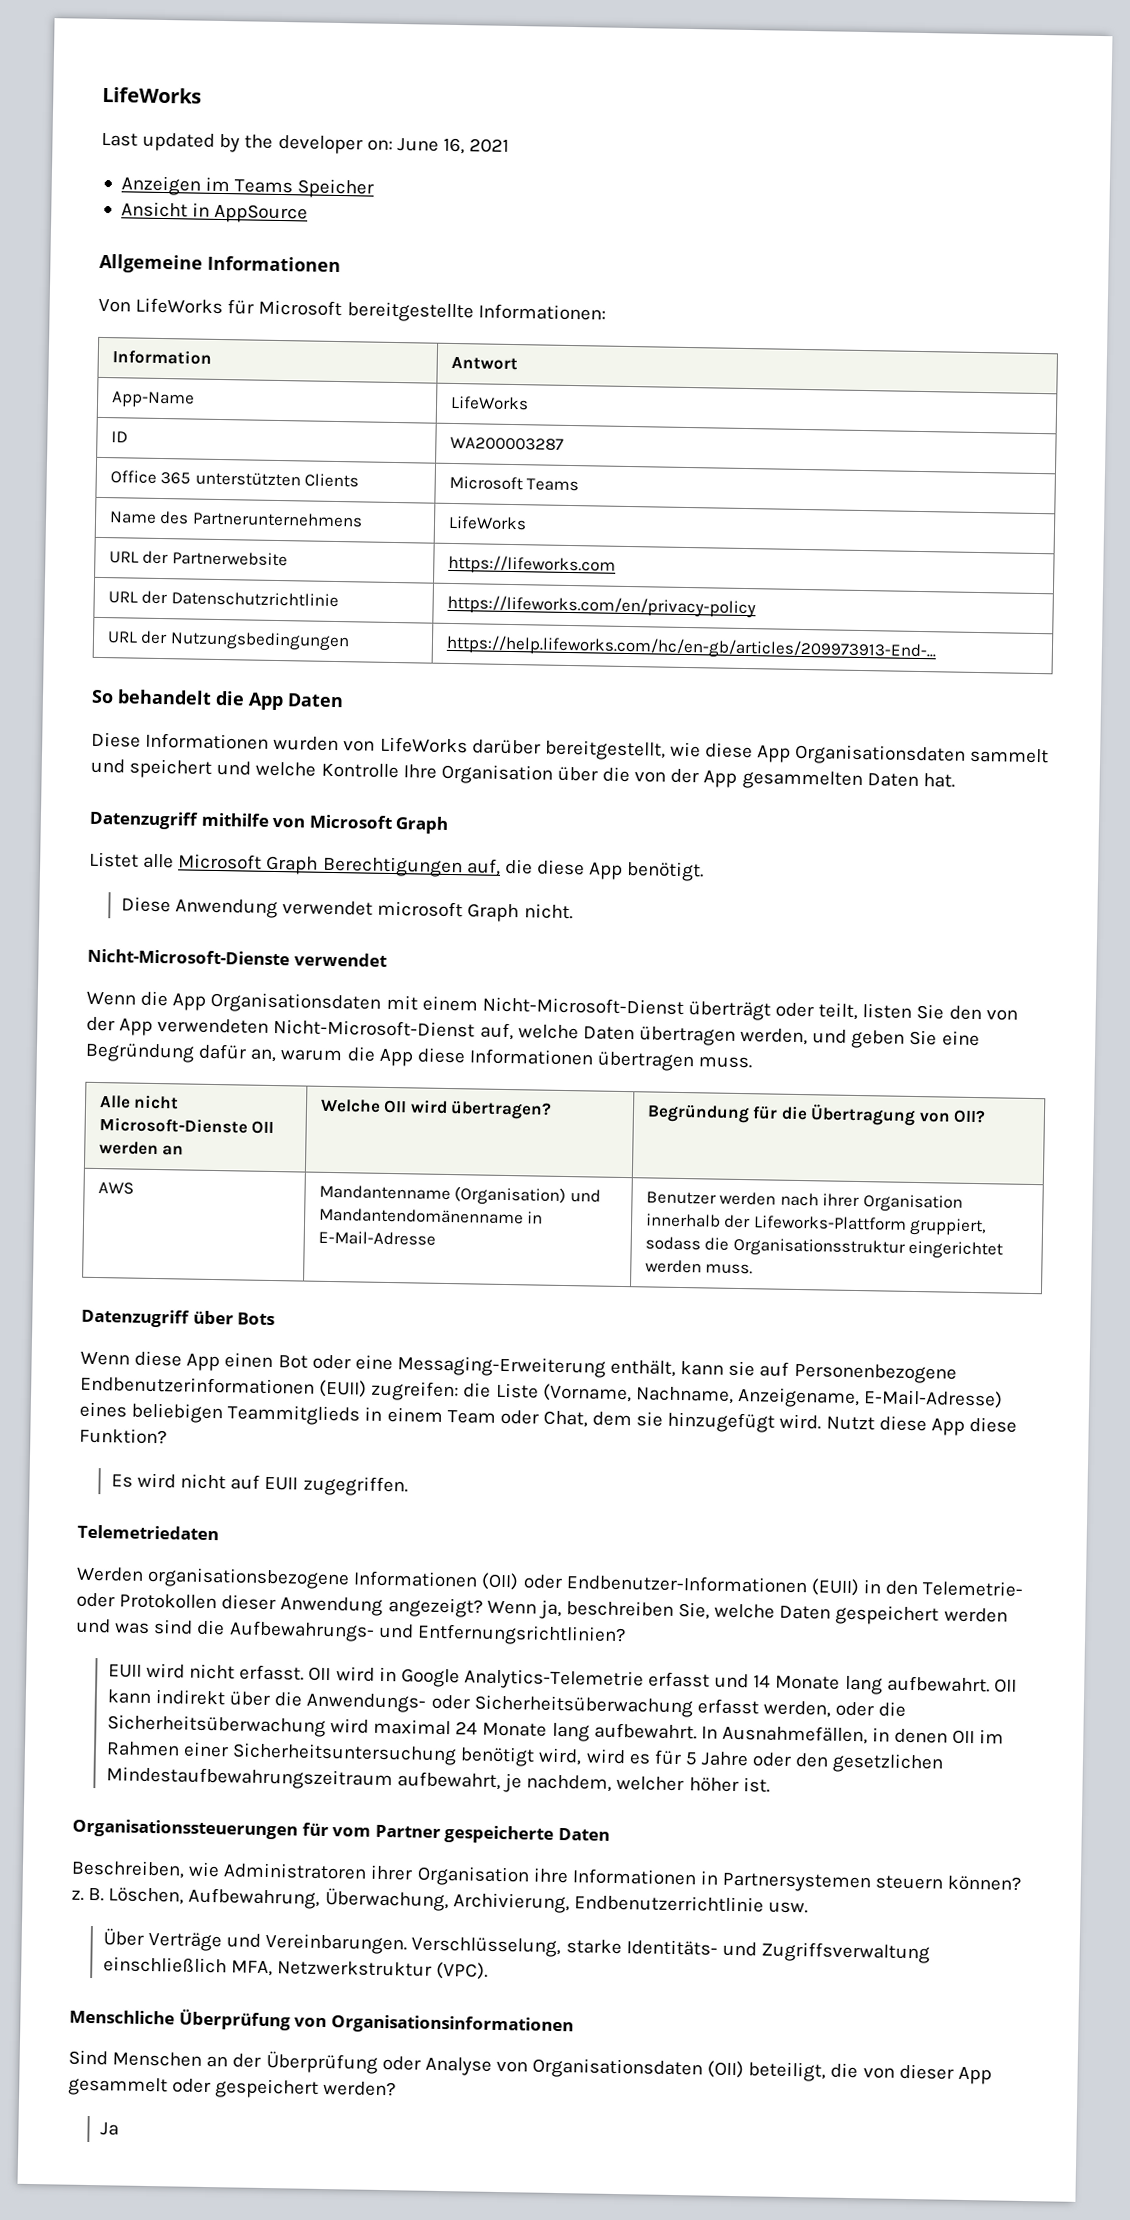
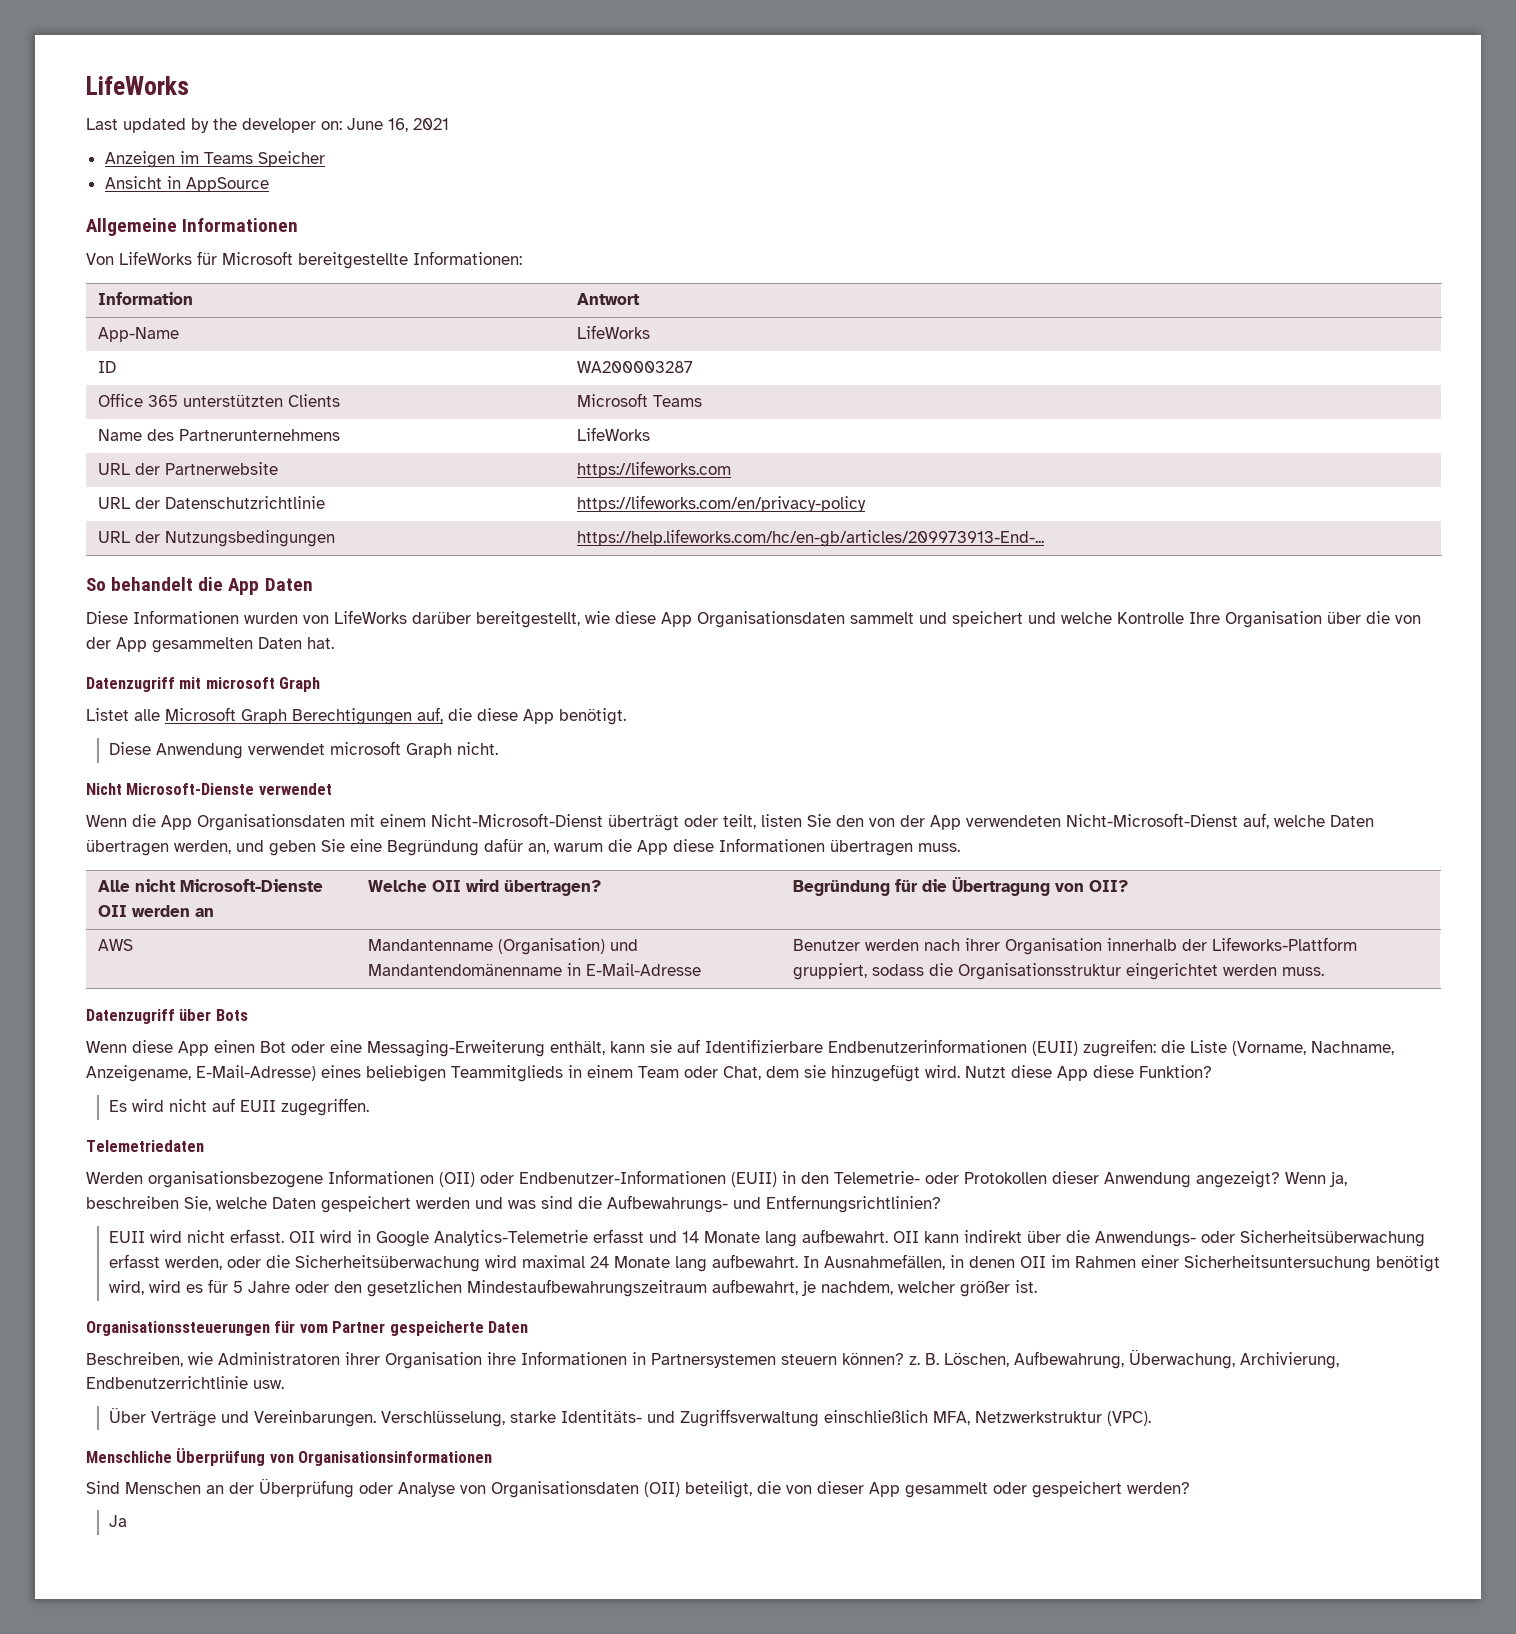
- Datenzugriff mithilfe von Microsoft Graph
+ Datenzugriff mit microsoft Graph
- Nicht-Microsoft-Dienste verwendet
+ Nicht Microsoft-Dienste verwendet
- Wenn diese App einen Bot oder eine Messaging-Erweiterung enthält, kann sie auf Personenbezogene Endbenutzerinformationen (EUII) zugreifen: die Liste (Vorname, Nachname, Anzeigename, E-Mail-Adresse) eines beliebigen Teammitglieds in einem Team oder Chat, dem sie hinzugefügt wird.
+ Wenn diese App einen Bot oder eine Messaging-Erweiterung enthält, kann sie auf Identifizierbare Endbenutzerinformationen (EUII) zugreifen: die Liste (Vorname, Nachname, Anzeigename, E-Mail-Adresse) eines beliebigen Teammitglieds in einem Team oder Chat, dem sie hinzugefügt wird.
- In Ausnahmefällen, in denen OII im Rahmen einer Sicherheitsuntersuchung benötigt wird, wird es für 5 Jahre oder den gesetzlichen Mindestaufbewahrungszeitraum aufbewahrt, je nachdem, welcher höher ist.
+ In Ausnahmefällen, in denen OII im Rahmen einer Sicherheitsuntersuchung benötigt wird, wird es für 5 Jahre oder den gesetzlichen Mindestaufbewahrungszeitraum aufbewahrt, je nachdem, welcher größer ist.

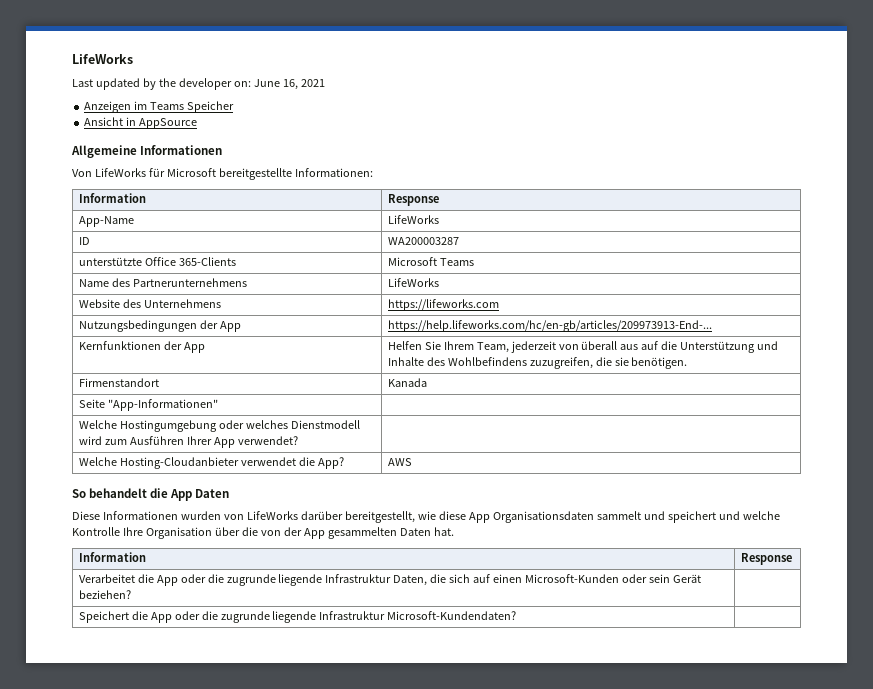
  Von LifeWorks für Microsoft bereitgestellte Informationen:
- Information | Antwort
+ Information | Response
- Office 365 unterstützten Clients | Microsoft Teams
+ unterstützte Office 365-Clients | Microsoft Teams
- URL der Partnerwebsite | https://lifeworks.com
- URL der Datenschutzrichtlinie | https://lifeworks.com/en/privacy-policy
- URL der Nutzungsbedingungen | https://help.lifeworks.com/hc/en-gb/articles/209973913-End-...
+ Website des Unternehmens | https://lifeworks.com
+ Nutzungsbedingungen der App | https://help.lifeworks.com/hc/en-gb/articles/209973913-End-...
+ Kernfunktionen der App | Helfen Sie Ihrem Team, jederzeit von überall aus auf die Unterstützung und Inhalte des Wohlbefindens zuzugreifen, die sie benötigen.
+ Firmenstandort | Kanada
+ Seite "App-Informationen" |
+ Welche Hostingumgebung oder welches Dienstmodell wird zum Ausführen Ihrer App verwendet? |
+ Welche Hosting-Cloudanbieter verwendet die App? | AWS
  Diese Informationen wurden von LifeWorks darüber bereitgestellt, wie diese App Organisationsdaten sammelt und speichert und welche Kontrolle Ihre Organisation über die von der App gesammelten Daten hat.
- Datenzugriff mit microsoft Graph
- Listet alle Microsoft Graph Berechtigungen auf, die diese App benötigt.
- Diese Anwendung verwendet microsoft Graph nicht.
- Nicht Microsoft-Dienste verwendet
- Wenn die App Organisationsdaten mit einem Nicht-Microsoft-Dienst überträgt oder teilt, listen Sie den von der App verwendeten Nicht-Microsoft-Dienst auf, welche Daten übertragen werden, und geben Sie eine Begründung dafür an, warum die App diese Informationen übertragen muss.
- Alle nicht Microsoft-Dienste OII werden an | Welche OII wird übertragen? | Begründung für die Übertragung von OII?
- AWS | Mandantenname (Organisation) und Mandantendomänenname in E-Mail-Adresse | Benutzer werden nach ihrer Organisation innerhalb der Lifeworks-Plattform gruppiert, sodass die Organisationsstruktur eingerichtet werden muss.
- Datenzugriff über Bots
- Wenn diese App einen Bot oder eine Messaging-Erweiterung enthält, kann sie auf Identifizierbare Endbenutzerinformationen (EUII) zugreifen: die Liste (Vorname, Nachname, Anzeigename, E-Mail-Adresse) eines beliebigen Teammitglieds in einem Team oder Chat, dem sie hinzugefügt wird. Nutzt diese App diese Funktion?
- Es wird nicht auf EUII zugegriffen.
- Telemetriedaten
- Werden organisationsbezogene Informationen (OII) oder Endbenutzer-Informationen (EUII) in den Telemetrie- oder Protokollen dieser Anwendung angezeigt? Wenn ja, beschreiben Sie, welche Daten gespeichert werden und was sind die Aufbewahrungs- und Entfernungsrichtlinien?
- EUII wird nicht erfasst. OII wird in Google Analytics-Telemetrie erfasst und 14 Monate lang aufbewahrt. OII kann indirekt über die Anwendungs- oder Sicherheitsüberwachung erfasst werden, oder die Sicherheitsüberwachung wird maximal 24 Monate lang aufbewahrt. In Ausnahmefällen, in denen OII im Rahmen einer Sicherheitsuntersuchung benötigt wird, wird es für 5 Jahre oder den gesetzlichen Mindestaufbewahrungszeitraum aufbewahrt, je nachdem, welcher größer ist.
- Organisationssteuerungen für vom Partner gespeicherte Daten
- Beschreiben, wie Administratoren ihrer Organisation ihre Informationen in Partnersystemen steuern können? z. B. Löschen, Aufbewahrung, Überwachung, Archivierung, Endbenutzerrichtlinie usw.
- Über Verträge und Vereinbarungen. Verschlüsselung, starke Identitäts- und Zugriffsverwaltung einschließlich MFA, Netzwerkstruktur (VPC).
- Menschliche Überprüfung von Organisationsinformationen
- Sind Menschen an der Überprüfung oder Analyse von Organisationsdaten (OII) beteiligt, die von dieser App gesammelt oder gespeichert werden?
- Ja
+ Information | Response
+ Verarbeitet die App oder die zugrunde liegende Infrastruktur Daten, die sich auf einen Microsoft-Kunden oder sein Gerät beziehen? |
+ Speichert die App oder die zugrunde liegende Infrastruktur Microsoft-Kundendaten? |

